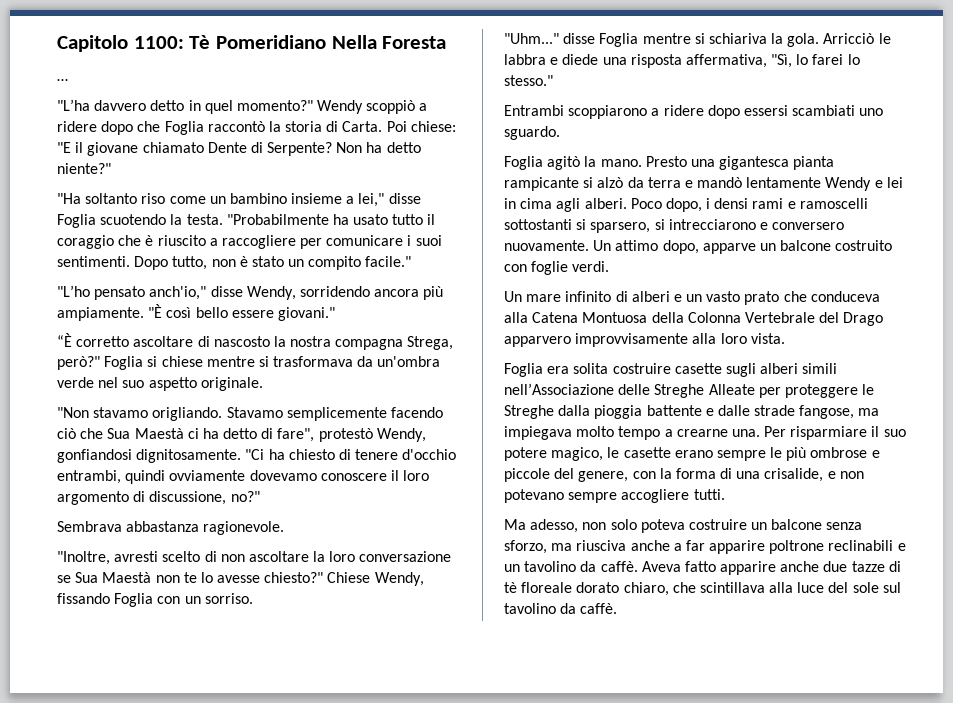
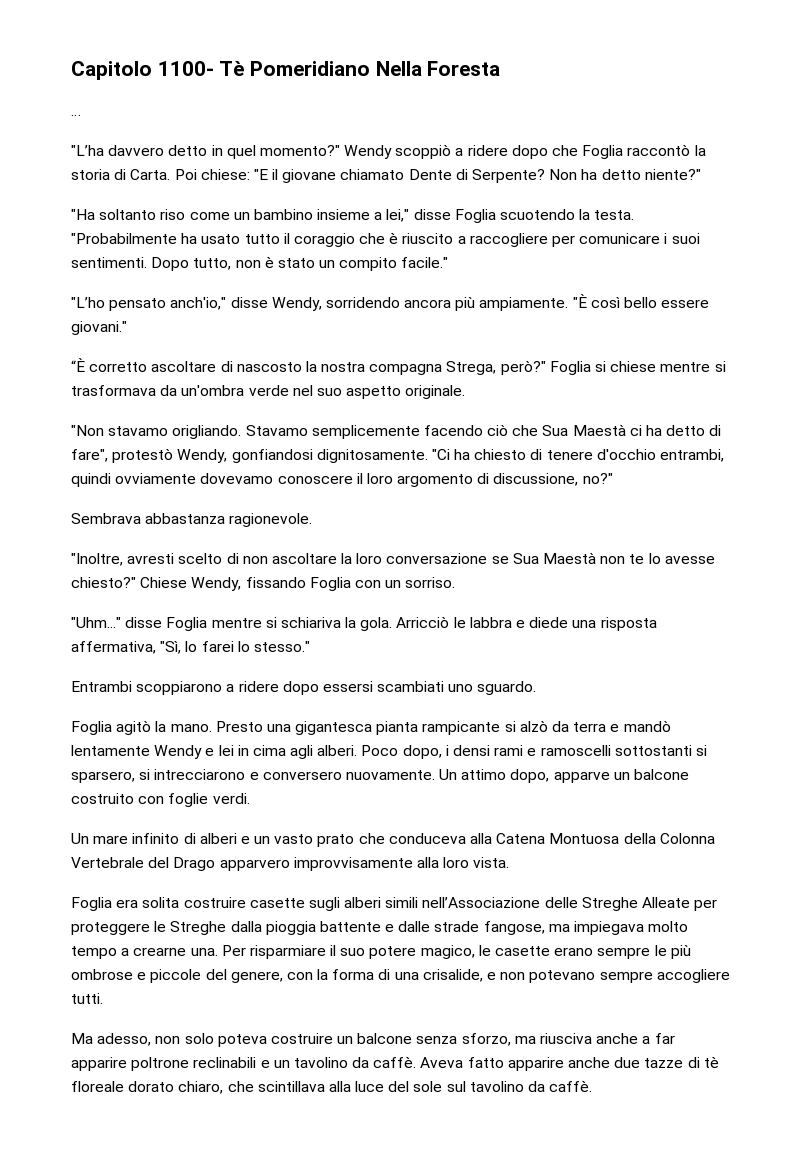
- Capitolo 1100: Tè Pomeridiano Nella Foresta
+ Capitolo 1100- Tè Pomeridiano Nella Foresta

